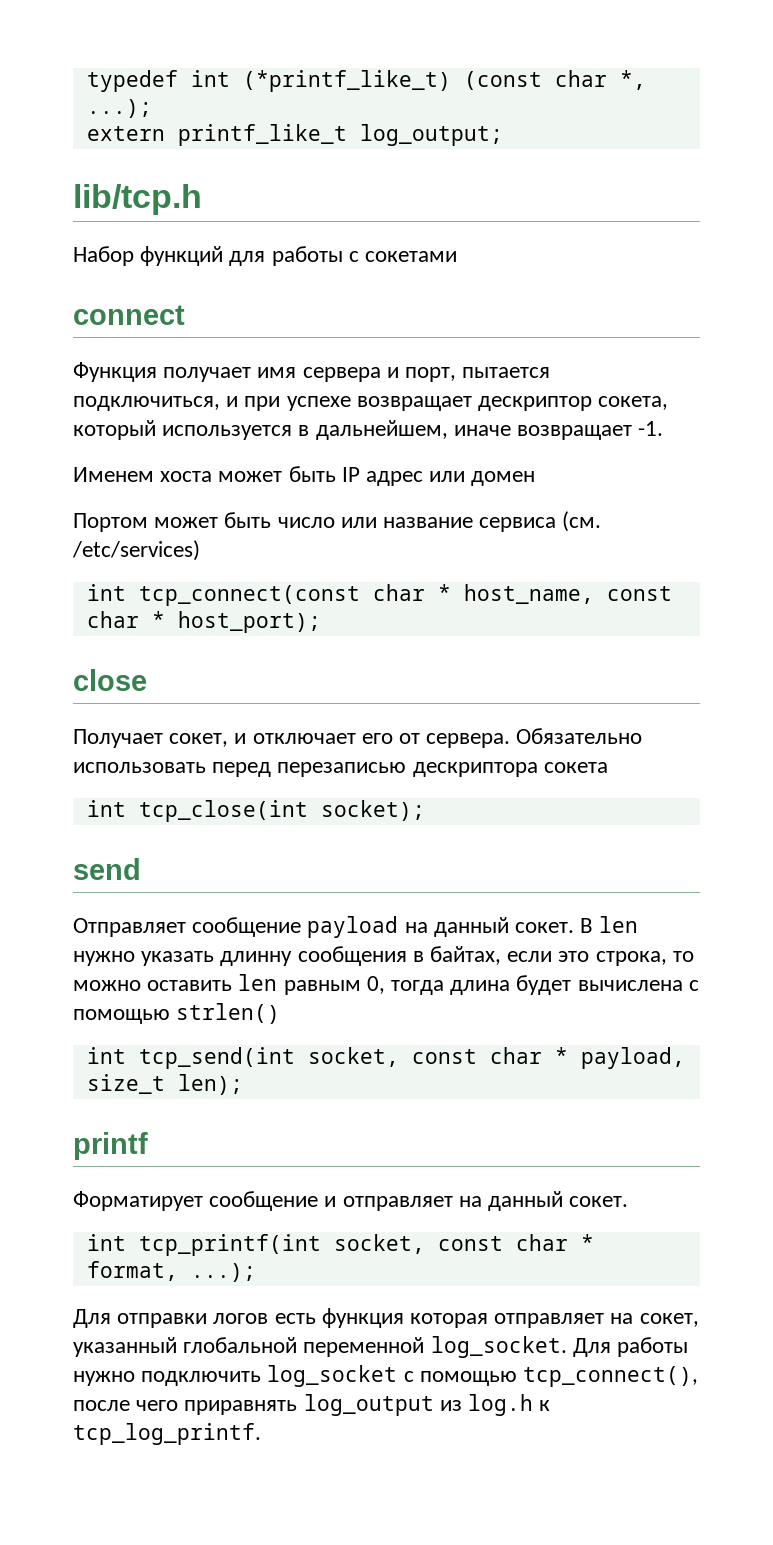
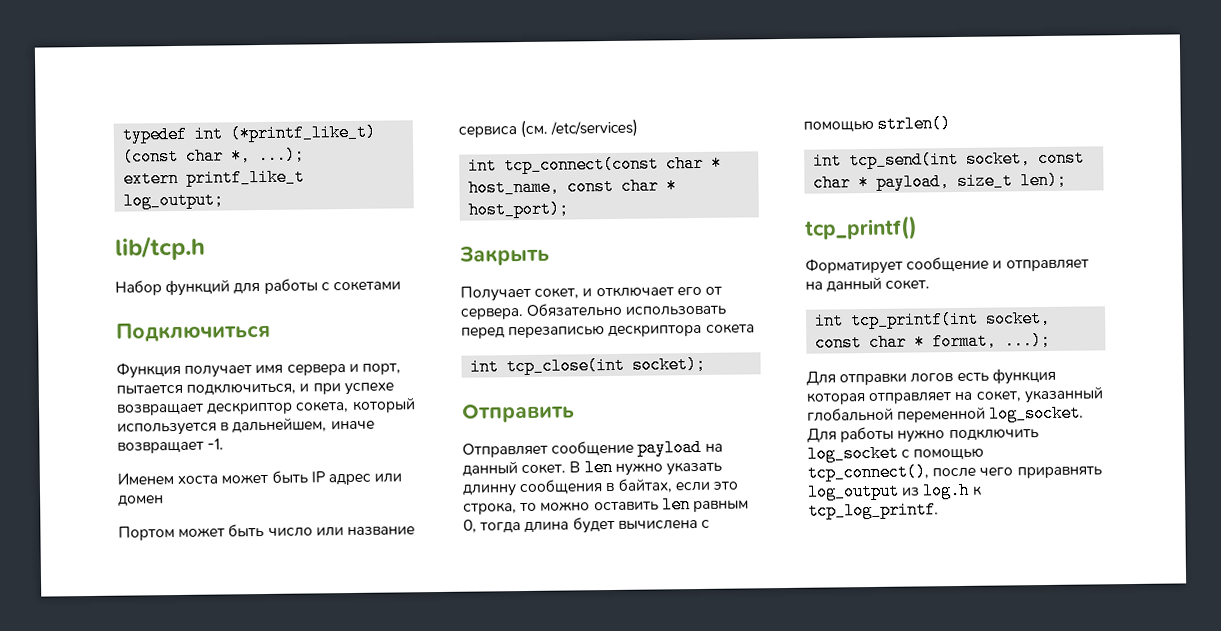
- connect
+ Подключиться
- close
+ Закрыть
- send
+ Отправить
- printf
+ tcp_printf()

